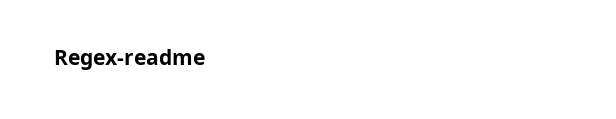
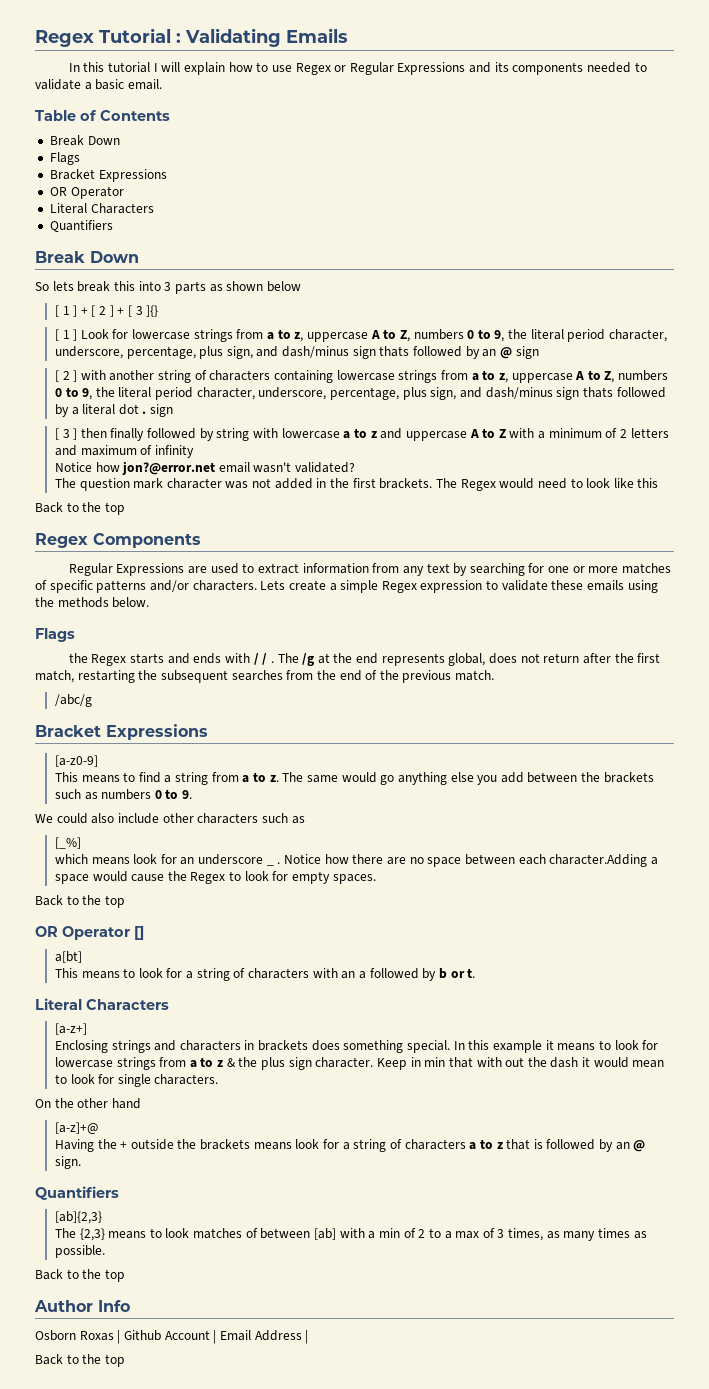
- Regex-readme
+ Regex Tutorial : Validating Emails
+ In this tutorial I will explain how to use Regex or Regular Expressions and its components needed to validate a basic email.
+ Table of Contents
+ Break Down
+ Flags
+ Bracket Expressions
+ OR Operator
+ Literal Characters
+ Quantifiers
+ Break Down
+ So lets break this into 3 parts as shown below
+ [ 1 ] + [ 2 ] + [ 3 ]{}
+ [ 1 ] Look for lowercase strings from a to z, uppercase A to Z, numbers 0 to 9, the literal period character, underscore, percentage, plus sign, and dash/minus sign thats followed by an @ sign
+ [ 2 ] with another string of characters containing lowercase strings from a to z, uppercase A to Z, numbers 0 to 9, the literal period character, underscore, percentage, plus sign, and dash/minus sign thats followed by a literal dot . sign
+ [ 3 ] then finally followed by string with lowercase a to z and uppercase A to Z with a minimum of 2 letters and maximum of infinity
+ Notice how jon?@error.net email wasn't validated?
+ The question mark character was not added in the first brackets. The Regex would need to look like this
+ Back to the top
+ Regex Components
+ Regular Expressions are used to extract information from any text by searching for one or more matches of specific patterns and/or characters. Lets create a simple Regex expression to validate these emails using the methods below.
+ Flags
+ the Regex starts and ends with / / . The /g at the end represents global, does not return after the first match, restarting the subsequent searches from the end of the previous match.
+ /abc/g
+ Bracket Expressions
+ [a-z0-9]
+ This means to find a string from a to z. The same would go anything else you add between the brackets such as numbers 0 to 9.
+ We could also include other characters such as
+ [_%]
+ which means look for an underscore _ . Notice how there are no space between each character.Adding a space would cause the Regex to look for empty spaces.
+ Back to the top
+ OR Operator []
+ a[bt]
+ This means to look for a string of characters with an a followed by b or t.
+ Literal Characters
+ [a-z+]
+ Enclosing strings and characters in brackets does something special. In this example it means to look for lowercase strings from a to z & the plus sign character. Keep in min that with out the dash it would mean to look for single characters.
+ On the other hand
+ [a-z]+@
+ Having the + outside the brackets means look for a string of characters a to z that is followed by an @ sign.
+ Quantifiers
+ [ab]{2,3}
+ The {2,3} means to look matches of between [ab] with a min of 2 to a max of 3 times, as many times as possible.
+ Back to the top
+ Author Info
+ Osborn Roxas | Github Account | Email Address |
+ Back to the top

